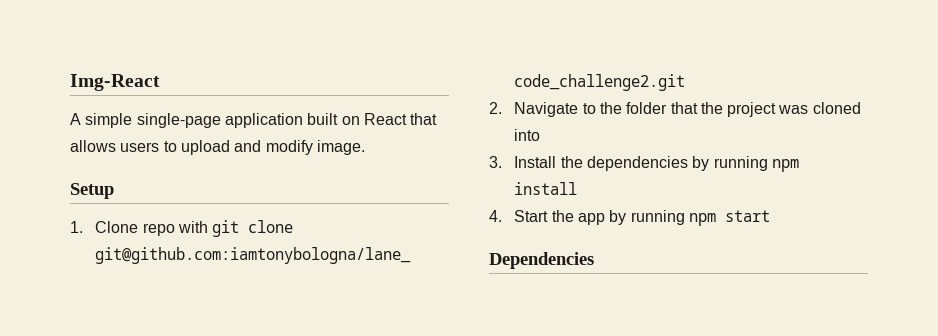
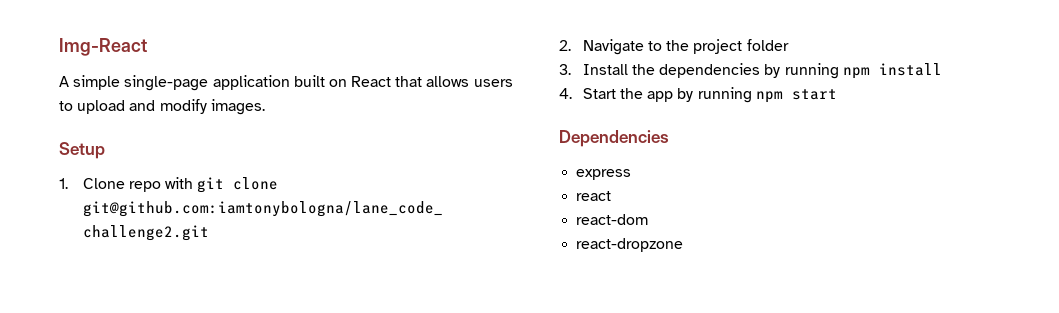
- A simple single-page application built on React that allows users to upload and modify image.
+ A simple single-page application built on React that allows users to upload and modify images.
- 2. Navigate to the folder that the project was cloned into
+ 2. Navigate to the project folder
+ express
+ react
+ react-dom
+ react-dropzone

